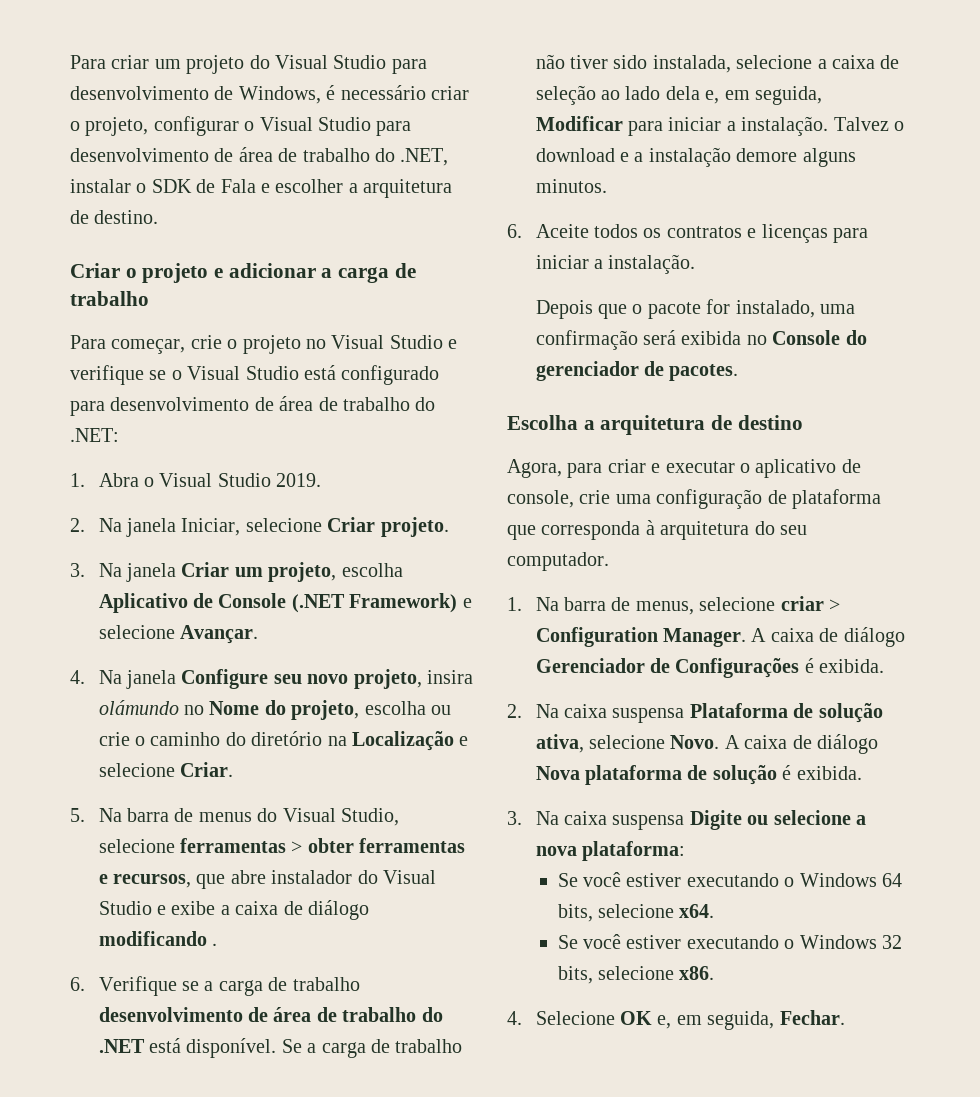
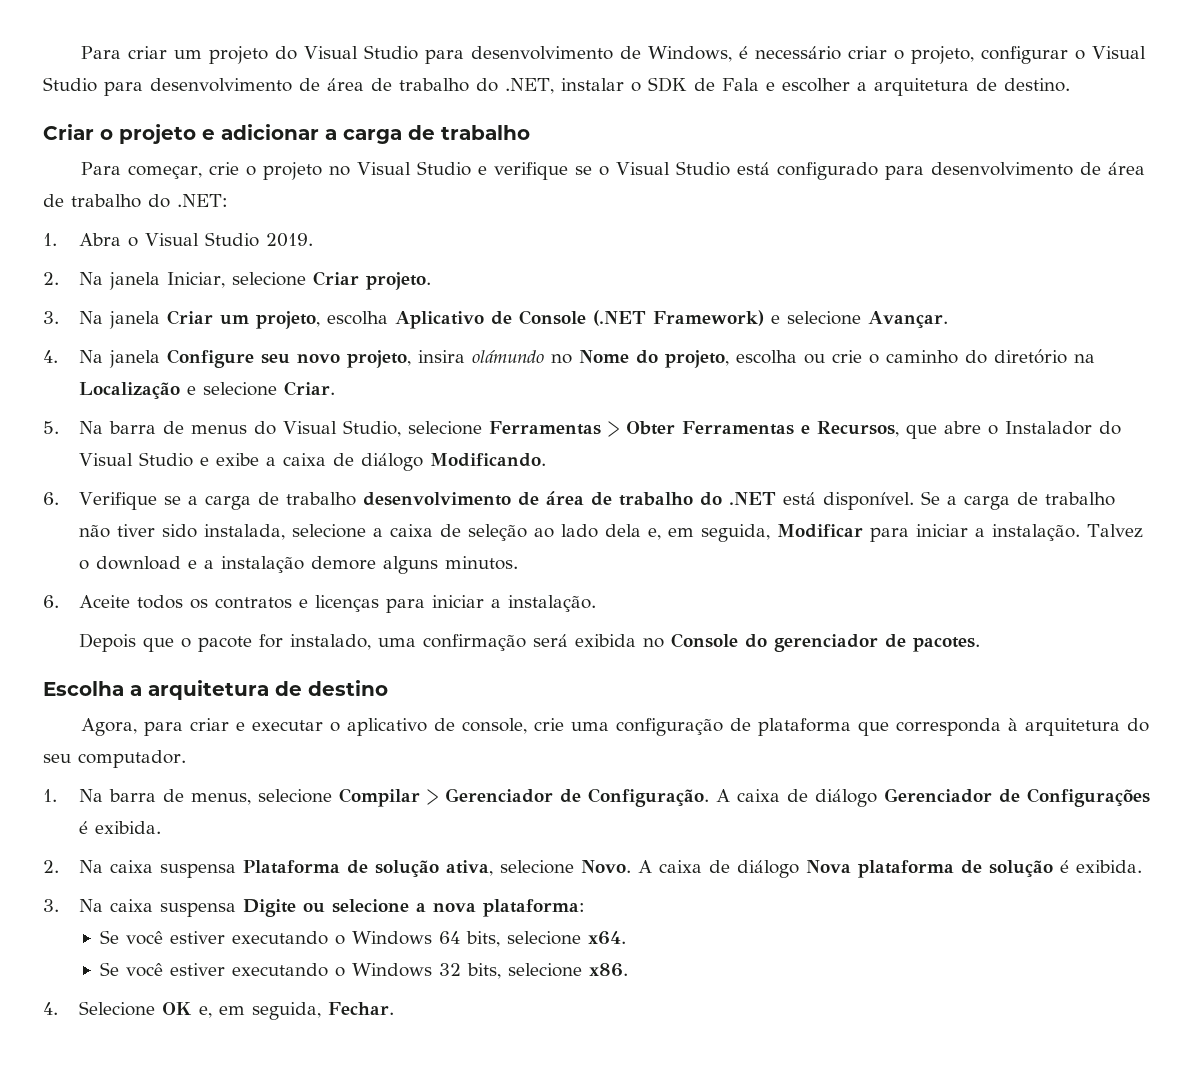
- 5. Na barra de menus do Visual Studio, selecione ferramentas > obter ferramentas e recursos, que abre instalador do Visual Studio e exibe a caixa de diálogo modificando .
+ 5. Na barra de menus do Visual Studio, selecione Ferramentas > Obter Ferramentas e Recursos, que abre o Instalador do Visual Studio e exibe a caixa de diálogo Modificando.
- 1. Na barra de menus, selecione criar > Configuration Manager.
+ 1. Na barra de menus, selecione Compilar > Gerenciador de Configuração.

